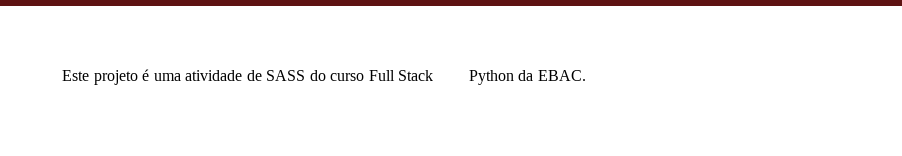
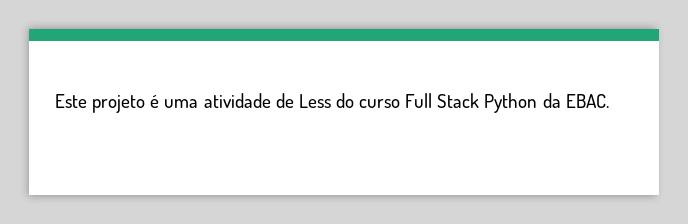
- Este projeto é uma atividade de SASS do curso Full Stack Python da EBAC.
+ Este projeto é uma atividade de Less do curso Full Stack Python da EBAC.

